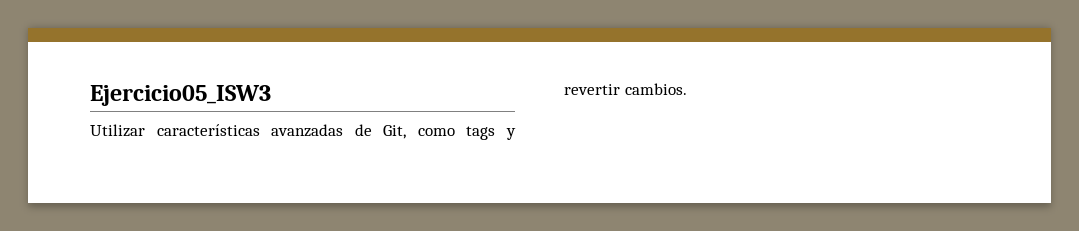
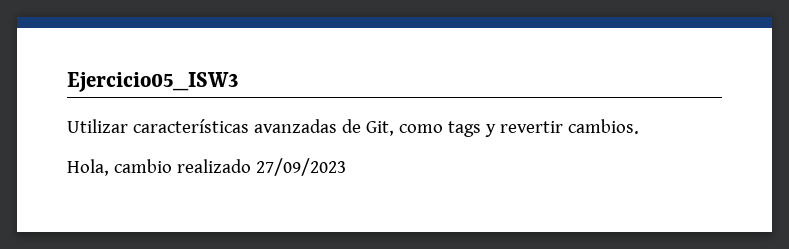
+ Hola, cambio realizado 27/09/2023

